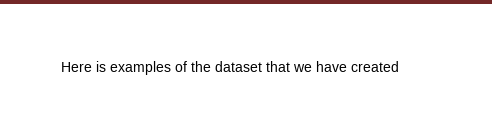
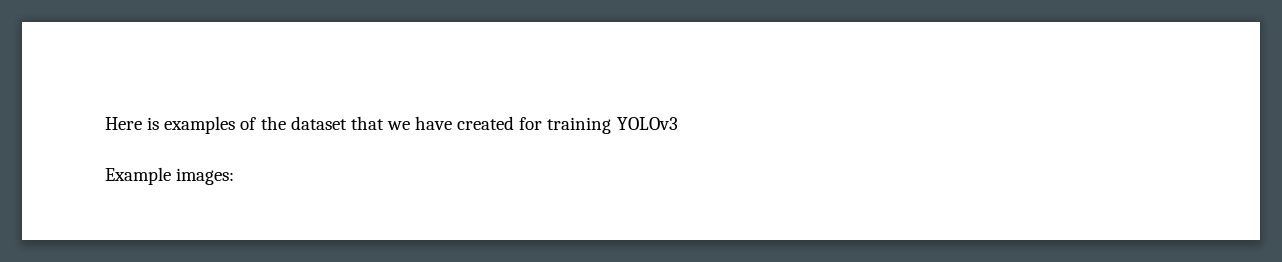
- Here is examples of the dataset that we have created
+ Here is examples of the dataset that we have created for training YOLOv3
+ Example images:

